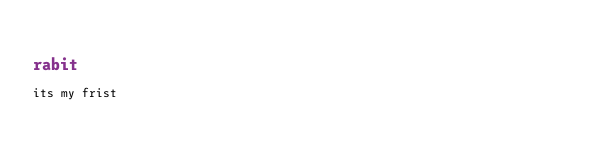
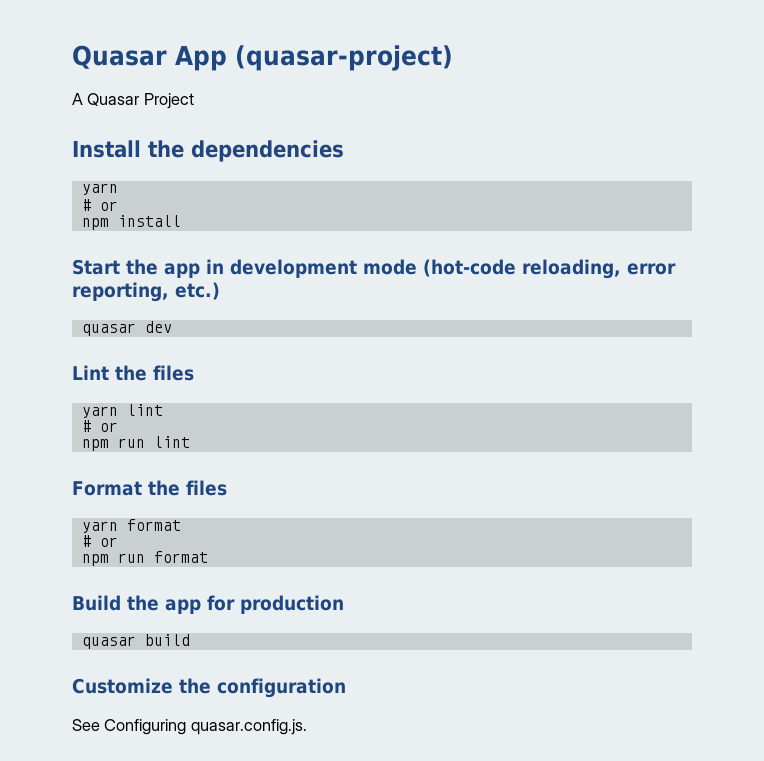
- rabit
- its my frist
+ Quasar App (quasar-project)
+ A Quasar Project
+ Install the dependencies
+ yarn
+ # or
+ npm install
+ Start the app in development mode (hot-code reloading, error reporting, etc.)
+ quasar dev
+ Lint the files
+ yarn lint
+ # or
+ npm run lint
+ Format the files
+ yarn format
+ # or
+ npm run format
+ Build the app for production
+ quasar build
+ Customize the configuration
+ See Configuring quasar.config.js.

